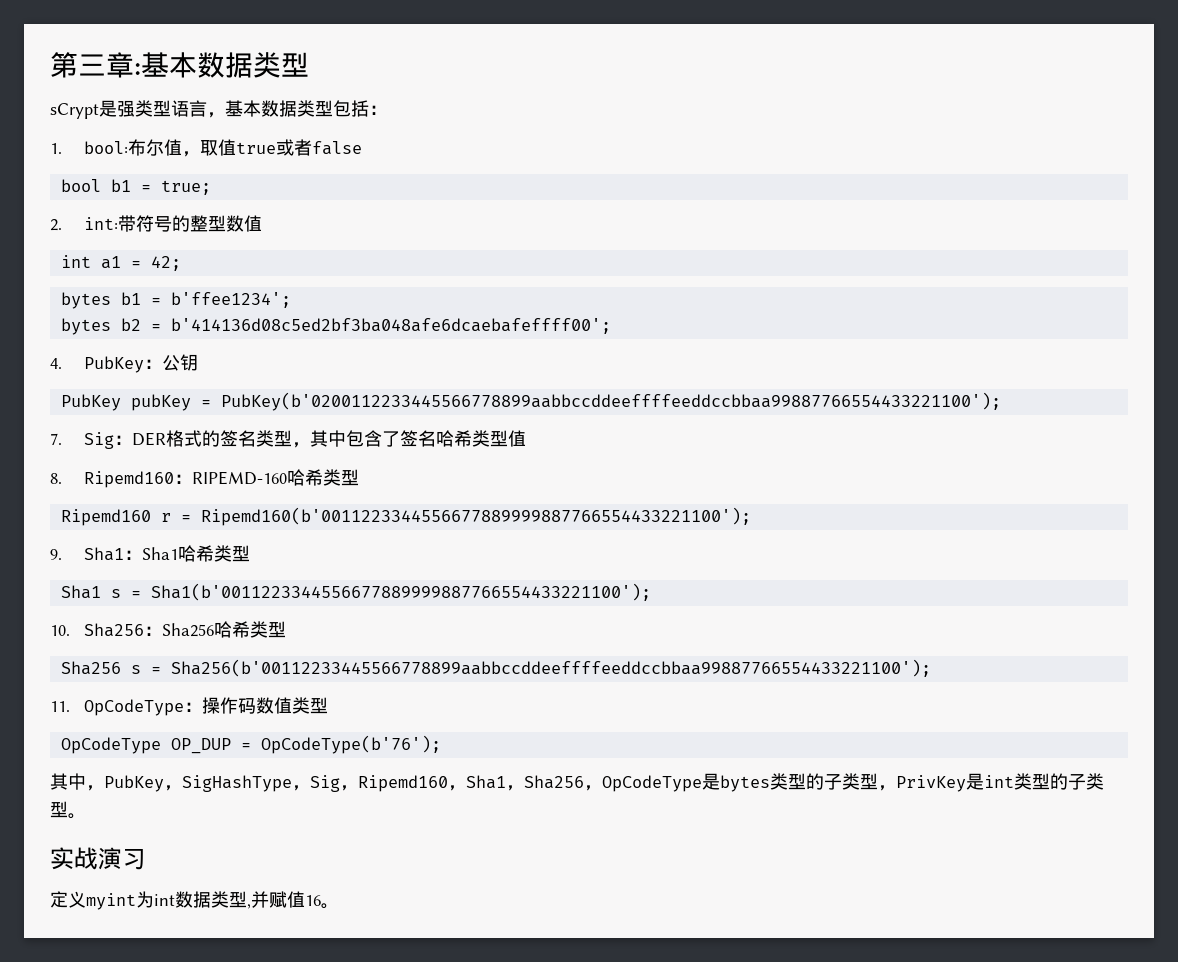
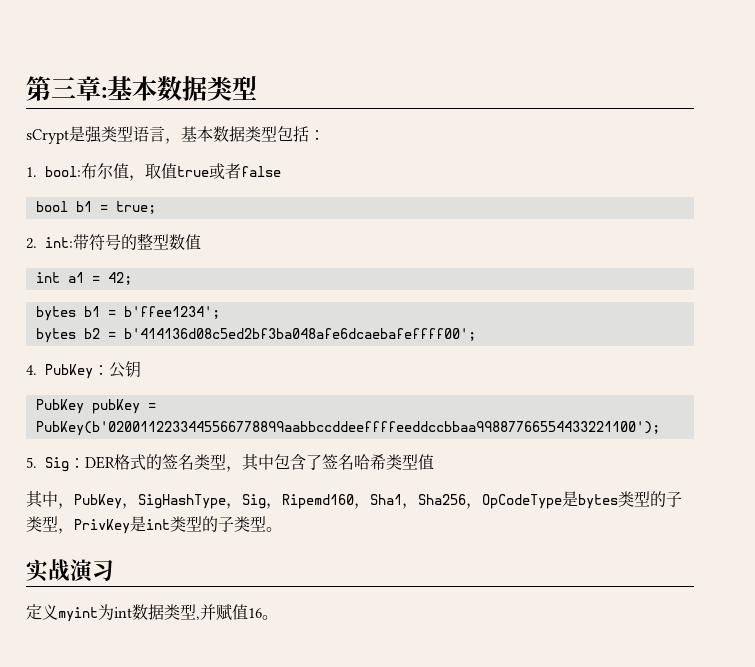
- 7. Sig：DER格式的签名类型，其中包含了签名哈希类型值
+ 5. Sig：DER格式的签名类型，其中包含了签名哈希类型值
- 8. Ripemd160：RIPEMD-160哈希类型
- Ripemd160 r = Ripemd160(b'0011223344556677889999887766554433221100');
- 9. Sha1：Sha1哈希类型
- Sha1 s = Sha1(b'0011223344556677889999887766554433221100');
- 10. Sha256：Sha256哈希类型
- Sha256 s = Sha256(b'00112233445566778899aabbccddeeffffeeddccbbaa99887766554433221100');
- 11. OpCodeType：操作码数值类型
- OpCodeType OP_DUP = OpCodeType(b'76');

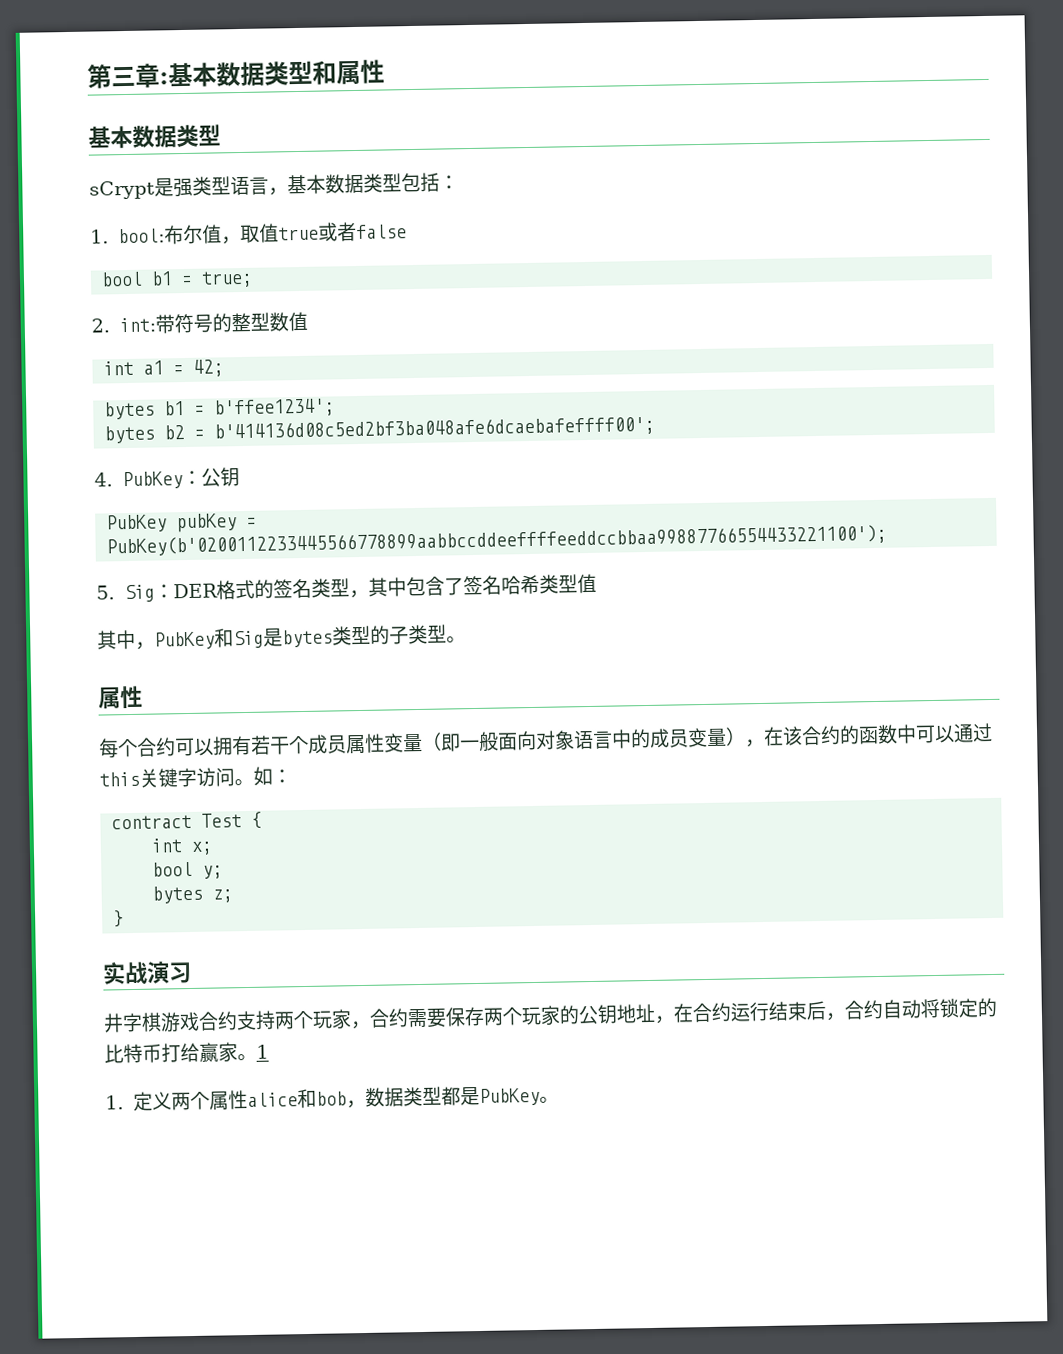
- 第三章:基本数据类型
+ 第三章:基本数据类型和属性
+ 基本数据类型
- 其中，PubKey，SigHashType，Sig，Ripemd160，Sha1，Sha256，OpCodeType是bytes类型的子类型，PrivKey是int类型的子类型。
+ 其中，PubKey和Sig是bytes类型的子类型。
+ 属性
+ 每个合约可以拥有若干个成员属性变量（即一般面向对象语言中的成员变量），在该合约的函数中可以通过this关键字访问。如：
+ contract Test {
+ int x;
+ bool y;
+ bytes z;
+ }
  实战演习
- 定义myint为int数据类型,并赋值16。
+ 井字棋游戏合约支持两个玩家，合约需要保存两个玩家的公钥地址，在合约运行结束后，合约自动将锁定的比特币打给赢家。1
+ 1.定义两个属性alice和bob，数据类型都是PubKey。

